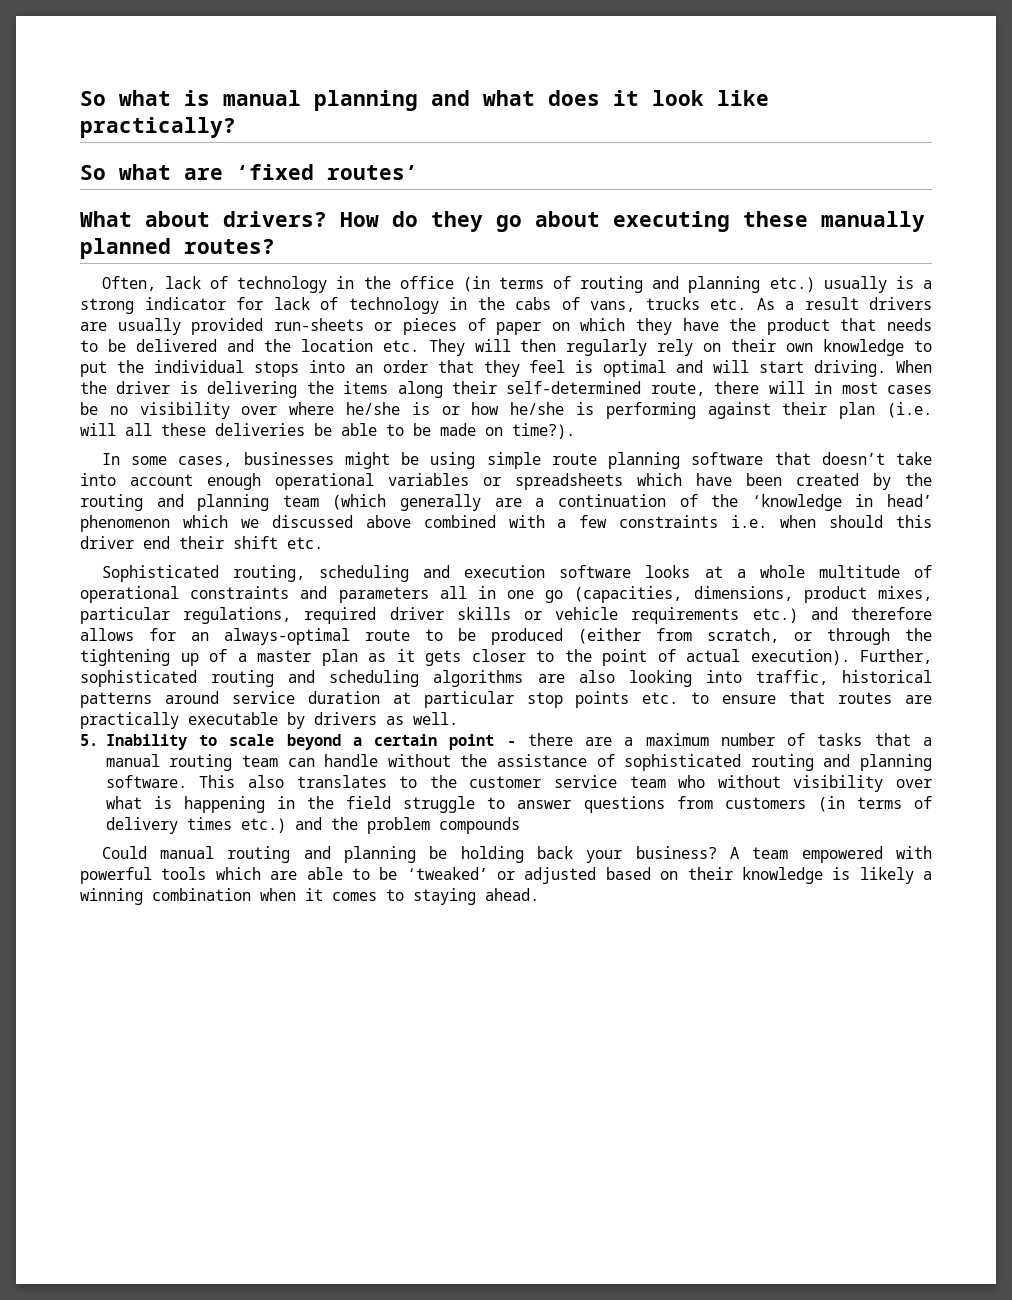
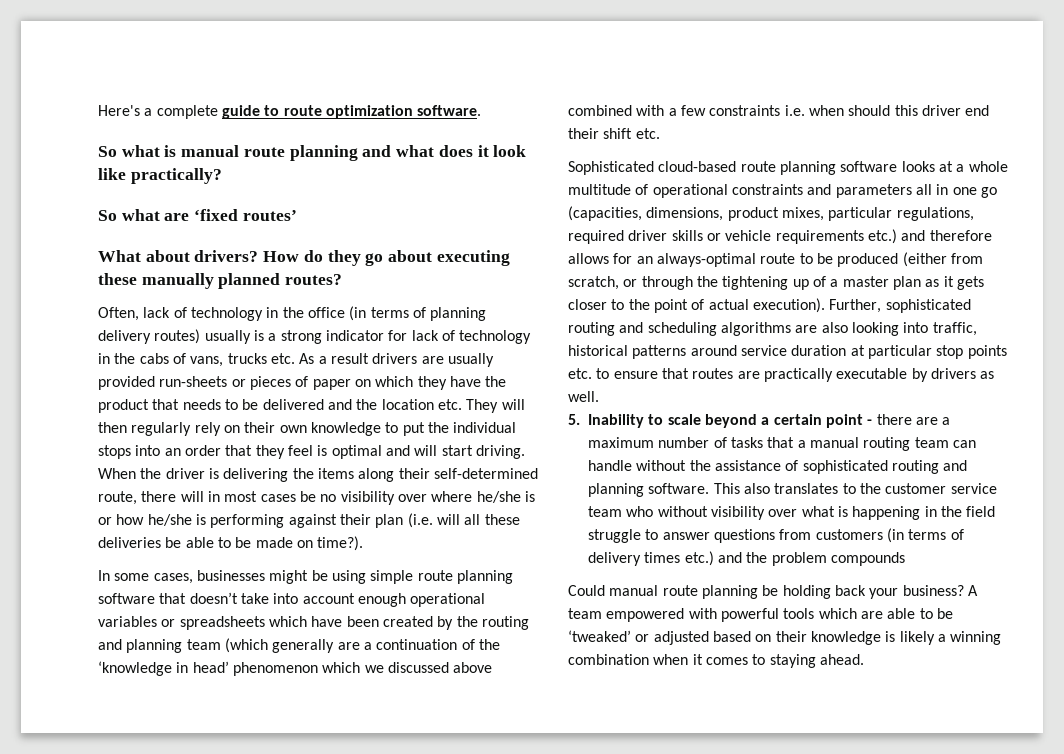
+ Here's a complete guide to route optimization software.
- So what is manual planning and what does it look like practically?
+ So what is manual route planning and what does it look like practically?
- Often, lack of technology in the office (in terms of routing and planning etc.) usually is a strong indicator for lack of technology in the cabs of vans, trucks etc. As a result drivers are usually provided run-sheets or pieces of paper on which they have the product that needs to be delivered and the location etc. They will then regularly rely on their own knowledge to put the individual stops into an order that they feel is optimal and will start driving.
+ Often, lack of technology in the office (in terms of planning delivery routes) usually is a strong indicator for lack of technology in the cabs of vans, trucks etc. As a result drivers are usually provided run-sheets or pieces of paper on which they have the product that needs to be delivered and the location etc. They will then regularly rely on their own knowledge to put the individual stops into an order that they feel is optimal and will start driving.
- Sophisticated routing, scheduling and execution software looks at a whole multitude of operational constraints and parameters all in one go (capacities, dimensions, product mixes, particular regulations, required driver skills or vehicle requirements etc.) and therefore allows for an always-optimal route to be produced (either from scratch, or through the tightening up of a master plan as it gets closer to the point of actual execution).
+ Sophisticated cloud-based route planning software looks at a whole multitude of operational constraints and parameters all in one go (capacities, dimensions, product mixes, particular regulations, required driver skills or vehicle requirements etc.) and therefore allows for an always-optimal route to be produced (either from scratch, or through the tightening up of a master plan as it gets closer to the point of actual execution).
- Could manual routing and planning be holding back your business?
+ Could manual route planning be holding back your business?

